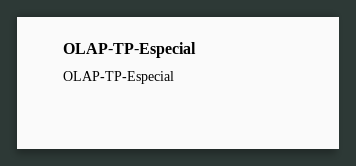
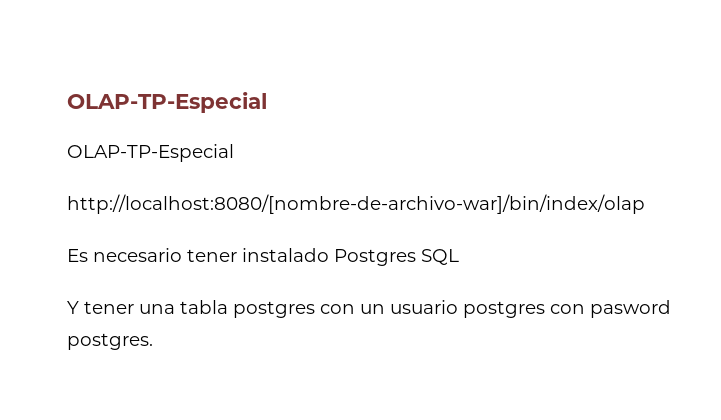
+ http://localhost:8080/[nombre-de-archivo-war]/bin/index/olap
+ Es necesario tener instalado Postgres SQL
+ Y tener una tabla postgres con un usuario postgres con pasword postgres.

